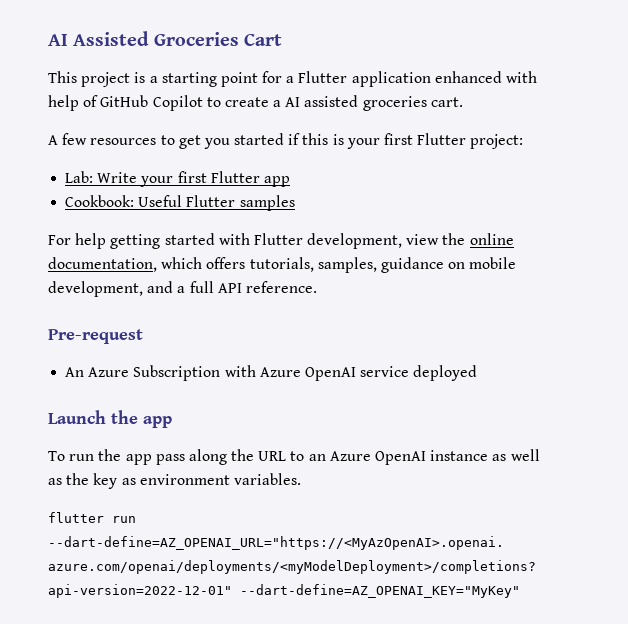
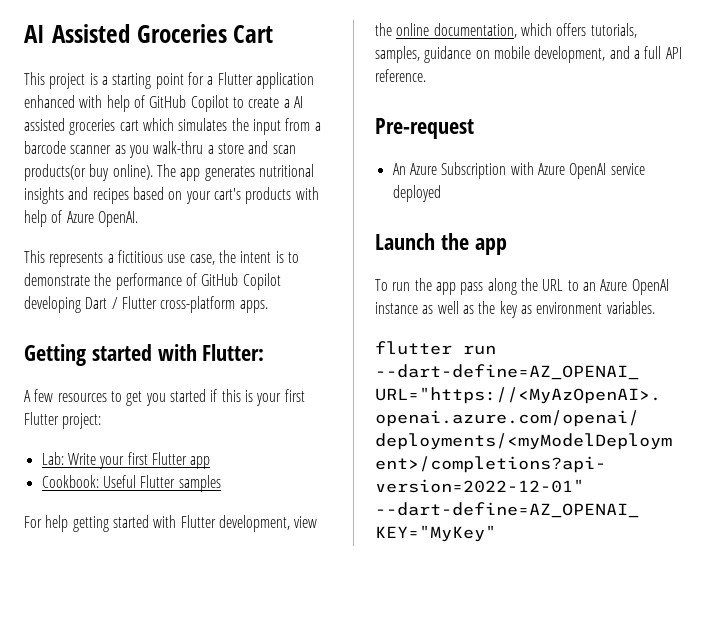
- This project is a starting point for a Flutter application enhanced with help of GitHub Copilot to create a AI assisted groceries cart.
+ This project is a starting point for a Flutter application enhanced with help of GitHub Copilot to create a AI assisted groceries cart which simulates the input from a barcode scanner as you walk-thru a store and scan products(or buy online). The app generates nutritional insights and recipes based on your cart's products with help of Azure OpenAI.
+ This represents a fictitious use case, the intent is to demonstrate the performance of GitHub Copilot developing Dart / Flutter cross-platform apps.
+ Getting started with Flutter:

